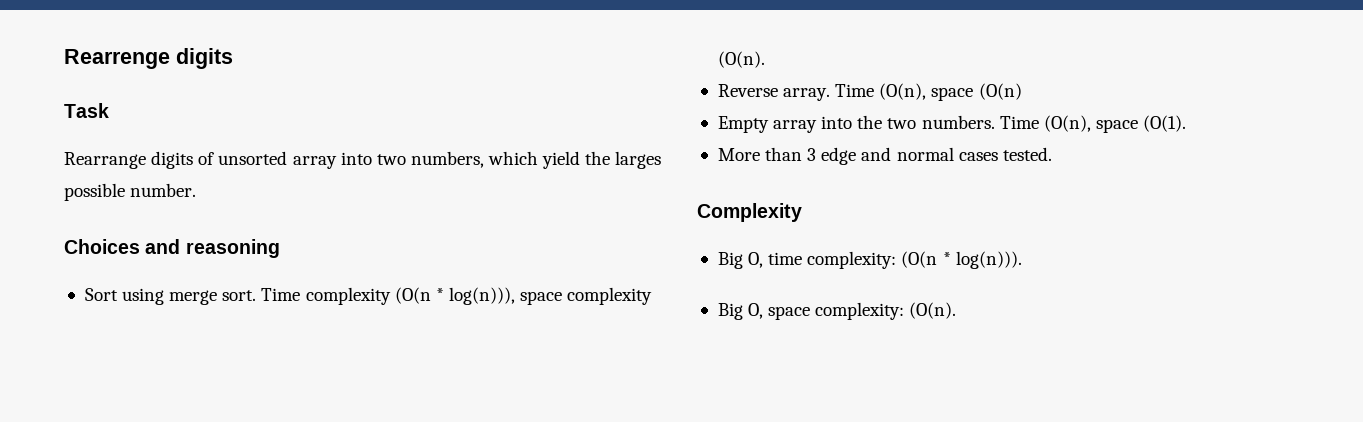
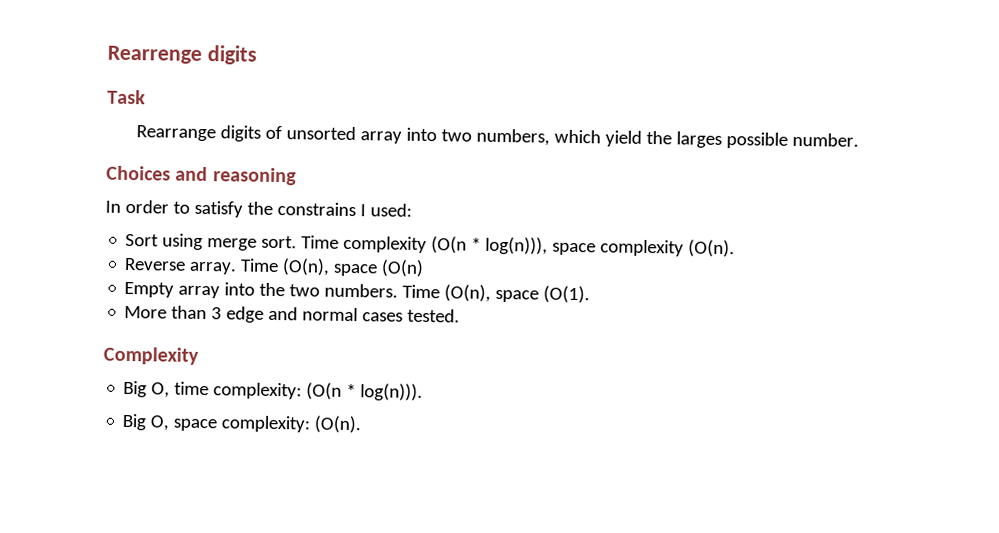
+ In order to satisfy the constrains I used:

